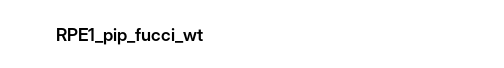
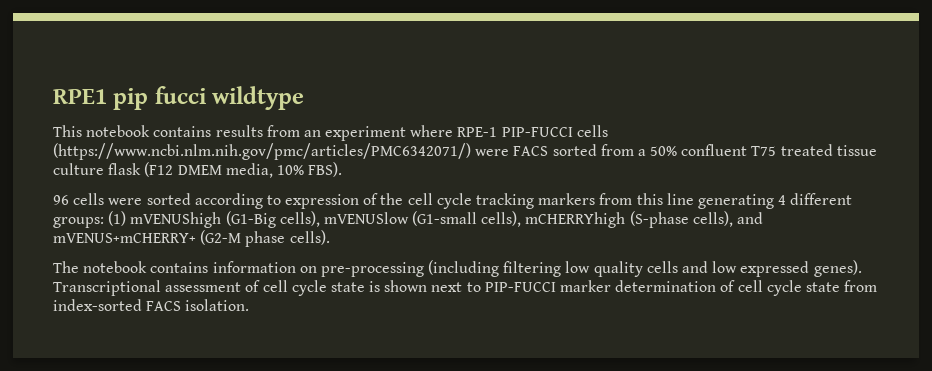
- RPE1_pip_fucci_wt
+ RPE1 pip fucci wildtype
+ This notebook contains results from an experiment where RPE-1 PIP-FUCCI cells (https://www.ncbi.nlm.nih.gov/pmc/articles/PMC6342071/) were FACS sorted from a 50% confluent T75 treated tissue culture flask (F12 DMEM media, 10% FBS).
+ 96 cells were sorted according to expression of the cell cycle tracking markers from this line generating 4 different groups: (1) mVENUShigh (G1-Big cells), mVENUSlow (G1-small cells), mCHERRYhigh (S-phase cells), and mVENUS+mCHERRY+ (G2-M phase cells).
+ The notebook contains information on pre-processing (including filtering low quality cells and low expressed genes). Transcriptional assessment of cell cycle state is shown next to PIP-FUCCI marker determination of cell cycle state from index-sorted FACS isolation.

